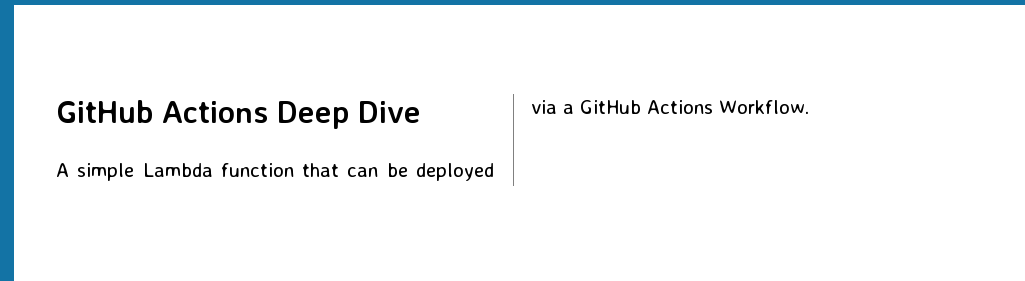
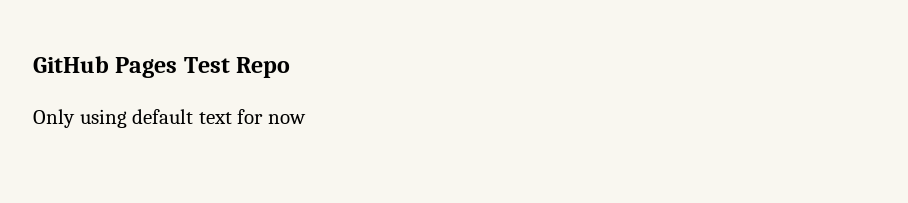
- GitHub Actions Deep Dive
- A simple Lambda function that can be deployed via a GitHub Actions Workflow.
+ GitHub Pages Test Repo
+ Only using default text for now

